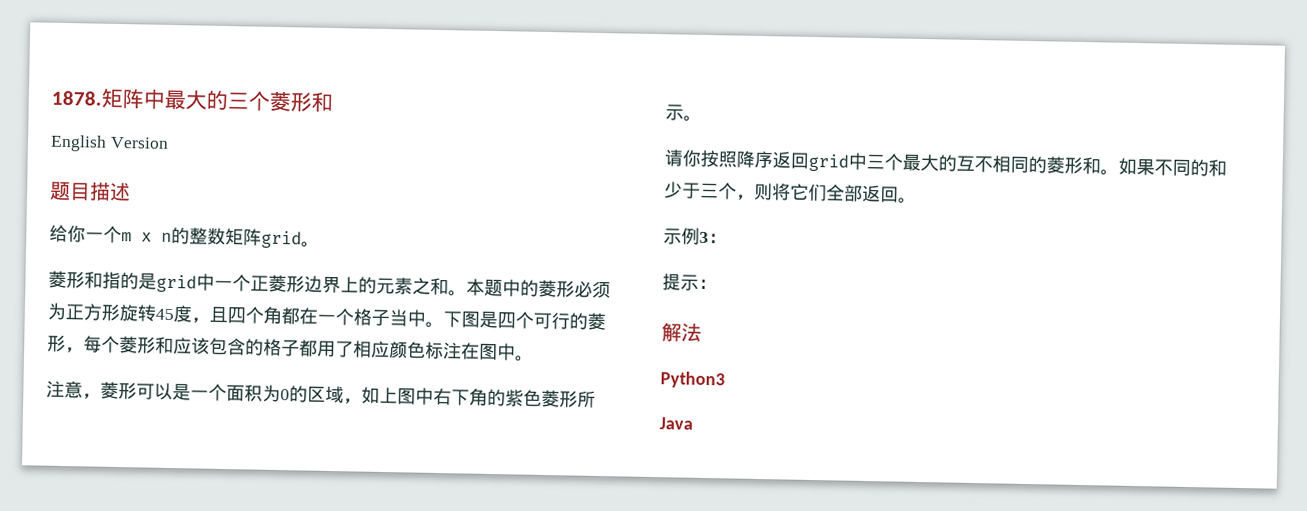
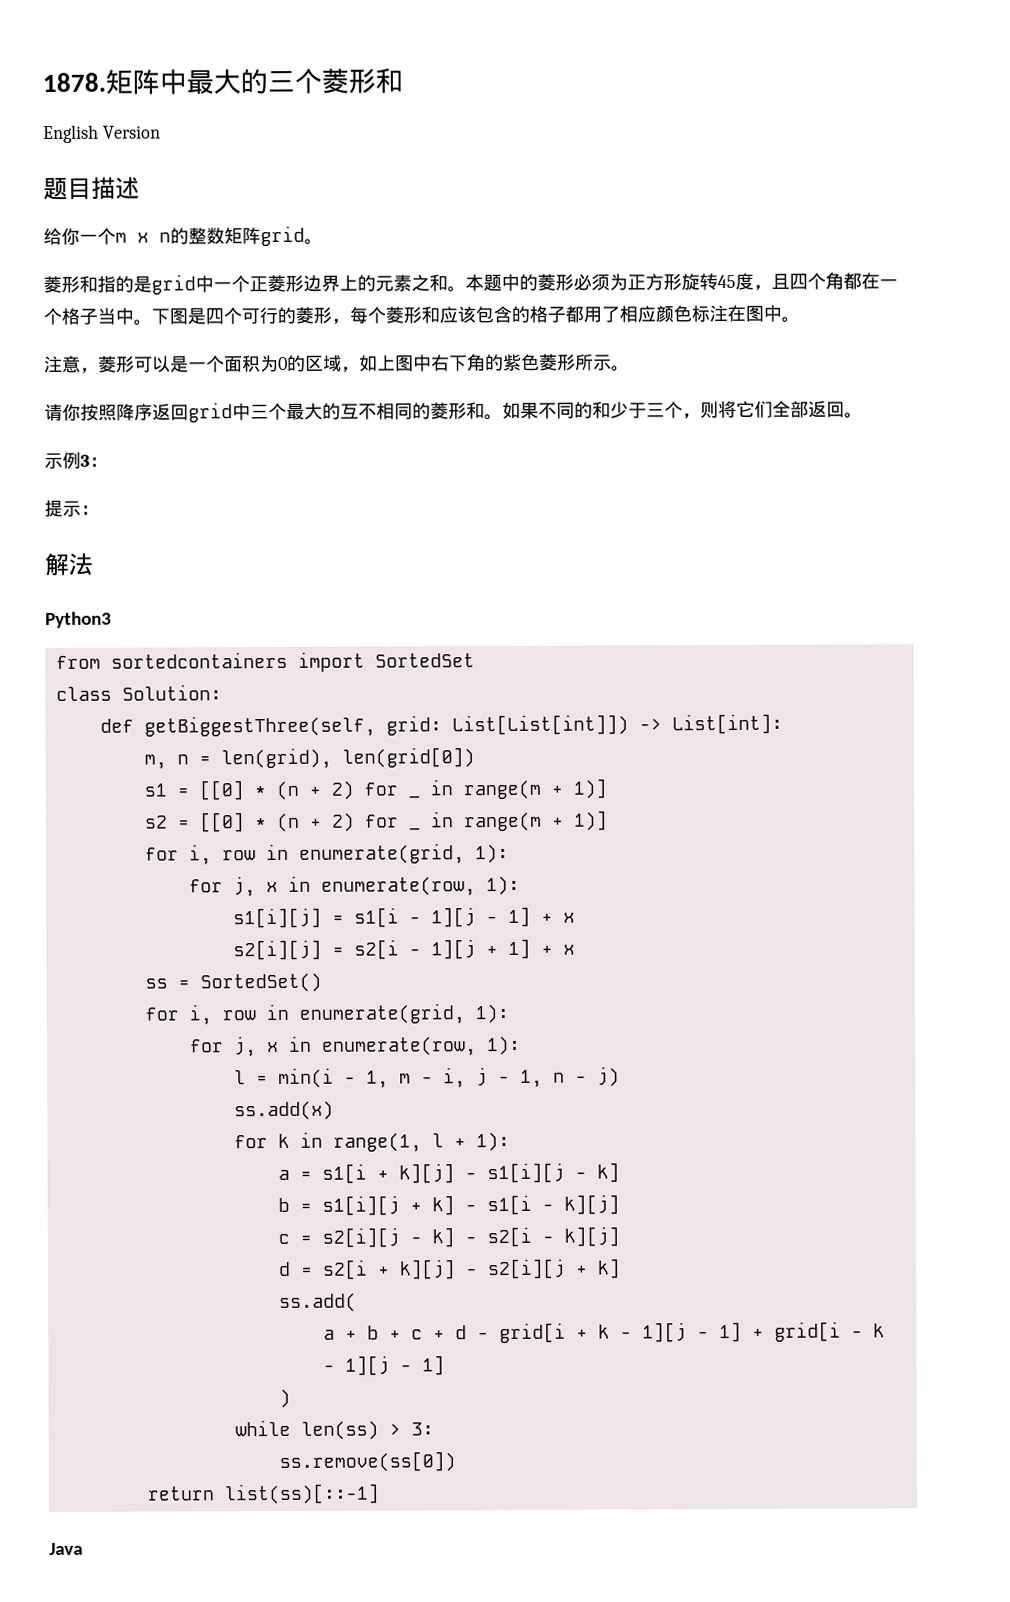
+ from sortedcontainers import SortedSet
+ class Solution:
+ def getBiggestThree(self, grid: List[List[int]]) -> List[int]:
+ m, n = len(grid), len(grid[0])
+ s1 = [[0] * (n + 2) for _ in range(m + 1)]
+ s2 = [[0] * (n + 2) for _ in range(m + 1)]
+ for i, row in enumerate(grid, 1):
+ for j, x in enumerate(row, 1):
+ s1[i][j] = s1[i - 1][j - 1] + x
+ s2[i][j] = s2[i - 1][j + 1] + x
+ ss = SortedSet()
+ for i, row in enumerate(grid, 1):
+ for j, x in enumerate(row, 1):
+ l = min(i - 1, m - i, j - 1, n - j)
+ ss.add(x)
+ for k in range(1, l + 1):
+ a = s1[i + k][j] - s1[i][j - k]
+ b = s1[i][j + k] - s1[i - k][j]
+ c = s2[i][j - k] - s2[i - k][j]
+ d = s2[i + k][j] - s2[i][j + k]
+ ss.add(
+ a + b + c + d - grid[i + k - 1][j - 1] + grid[i - k - 1][j - 1]
+ )
+ while len(ss) > 3:
+ ss.remove(ss[0])
+ return list(ss)[::-1]

